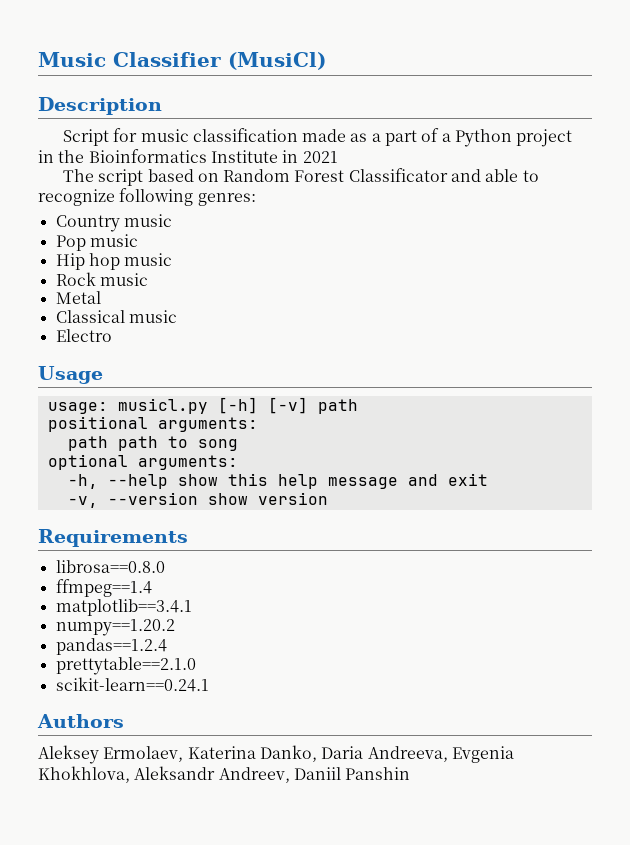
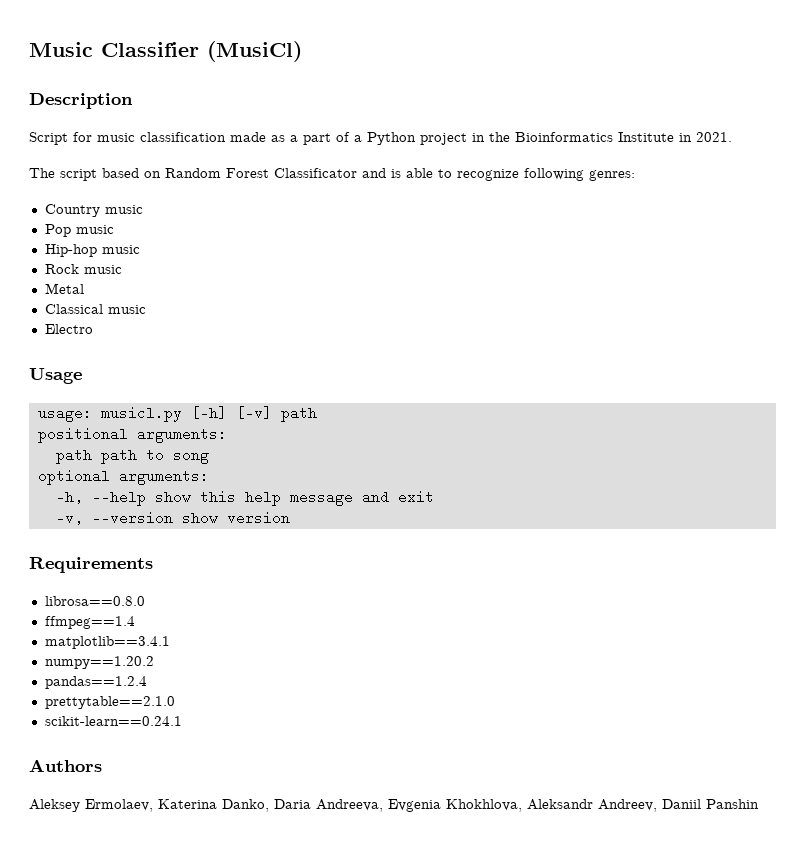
- Script for music classification made as a part of a Python project in the Bioinformatics Institute in 2021
+ Script for music classification made as a part of a Python project in the Bioinformatics Institute in 2021.
- The script based on Random Forest Classificator and able to recognize following genres:
+ The script based on Random Forest Classificator and is able to recognize following genres:
- Hip hop music
+ Hip-hop music

